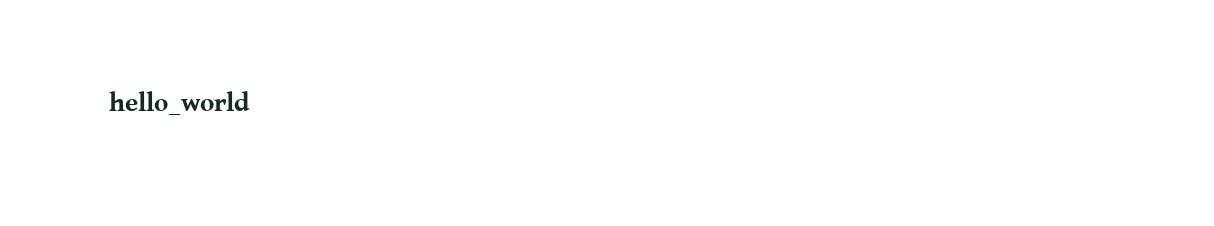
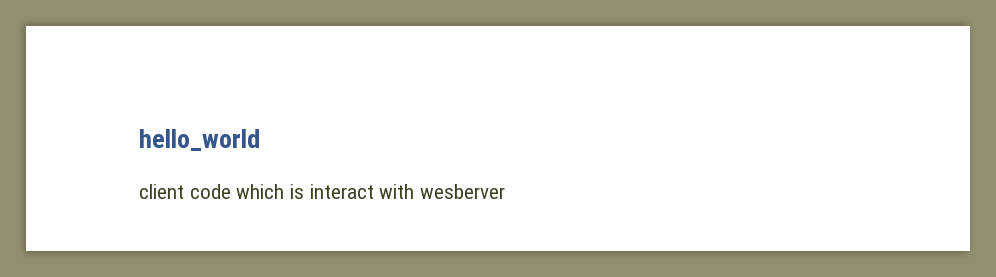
+ client code which is interact with wesberver

